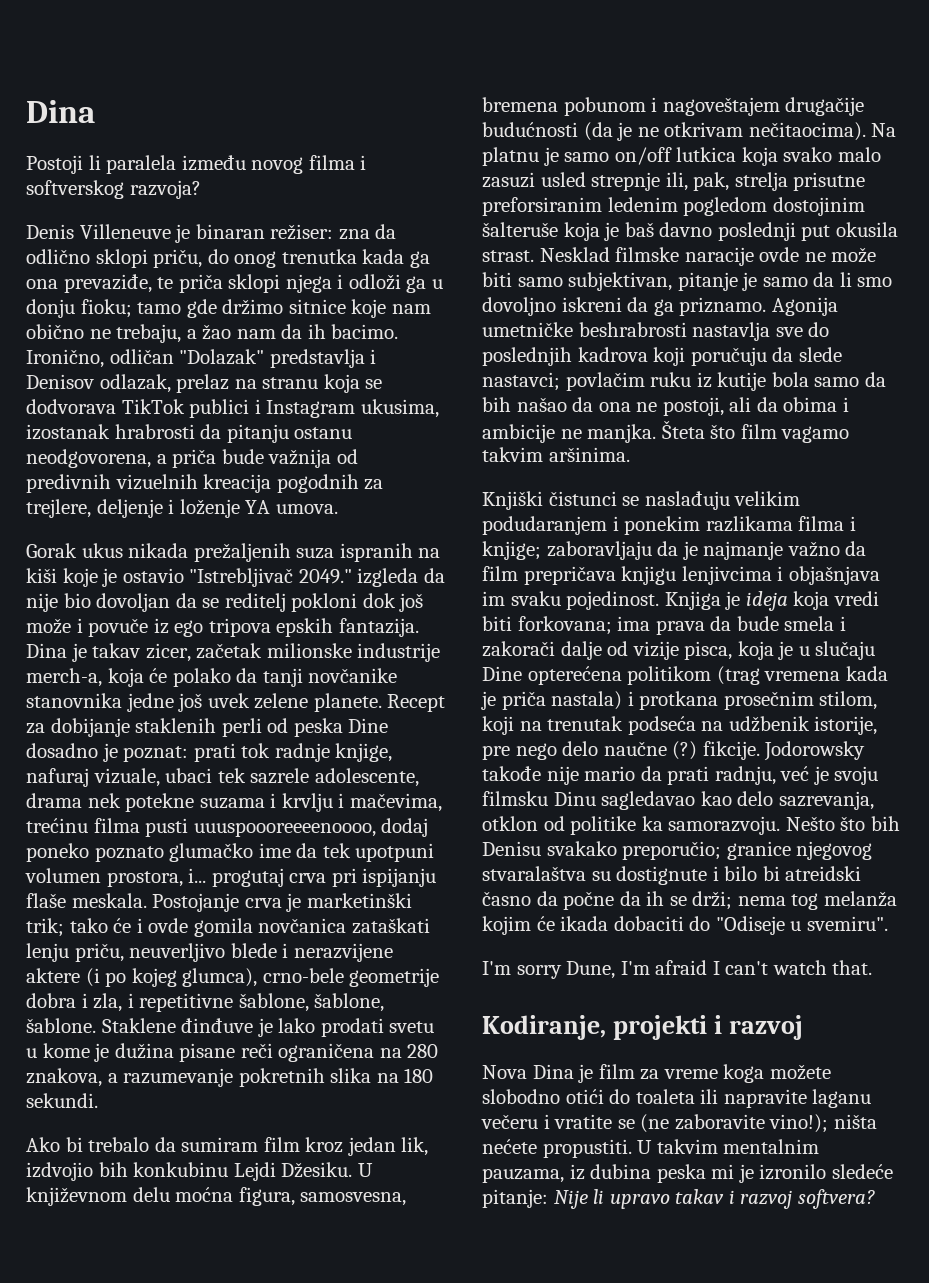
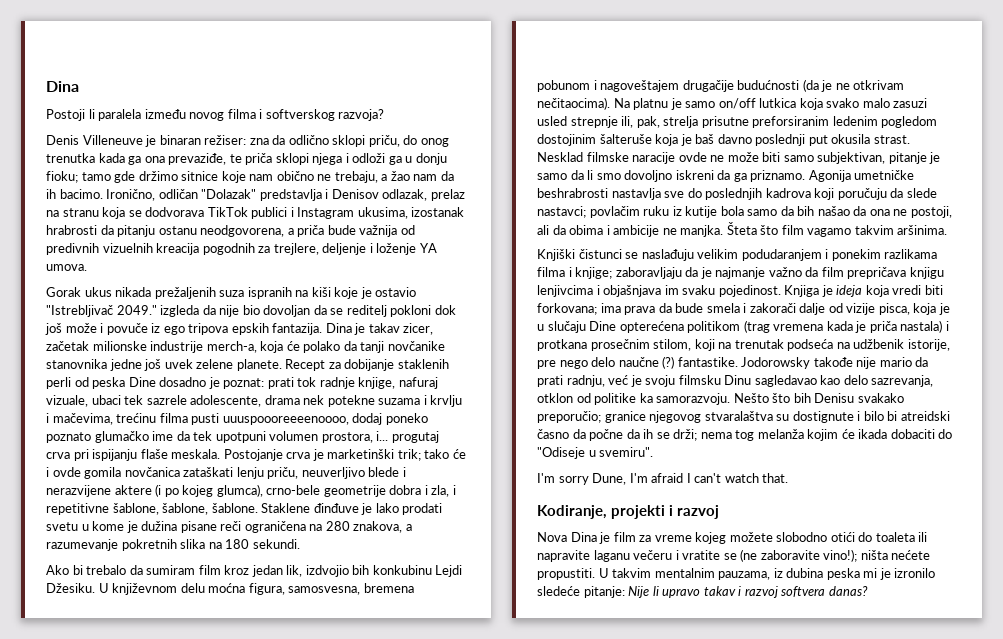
- Knjiga je ideja koja vredi biti forkovana; ima prava da bude smela i zakorači dalje od vizije pisca, koja je u slučaju Dine opterećena politikom (trag vremena kada je priča nastala) i protkana prosečnim stilom, koji na trenutak podseća na udžbenik istorije, pre nego delo naučne (?) fikcije.
+ Knjiga je ideja koja vredi biti forkovana; ima prava da bude smela i zakorači dalje od vizije pisca, koja je u slučaju Dine opterećena politikom (trag vremena kada je priča nastala) i protkana prosečnim stilom, koji na trenutak podseća na udžbenik istorije, pre nego delo naučne (?) fantastike.
- Nova Dina je film za vreme koga možete slobodno otići do toaleta ili napravite laganu večeru i vratite se (ne zaboravite vino!); ništa nećete propustiti.
+ Nova Dina je film za vreme kojeg možete slobodno otići do toaleta ili napravite laganu večeru i vratite se (ne zaboravite vino!); ništa nećete propustiti.
- U takvim mentalnim pauzama, iz dubina peska mi je izronilo sledeće pitanje: Nije li upravo takav i razvoj softvera?
+ U takvim mentalnim pauzama, iz dubina peska mi je izronilo sledeće pitanje: Nije li upravo takav i razvoj softvera danas?

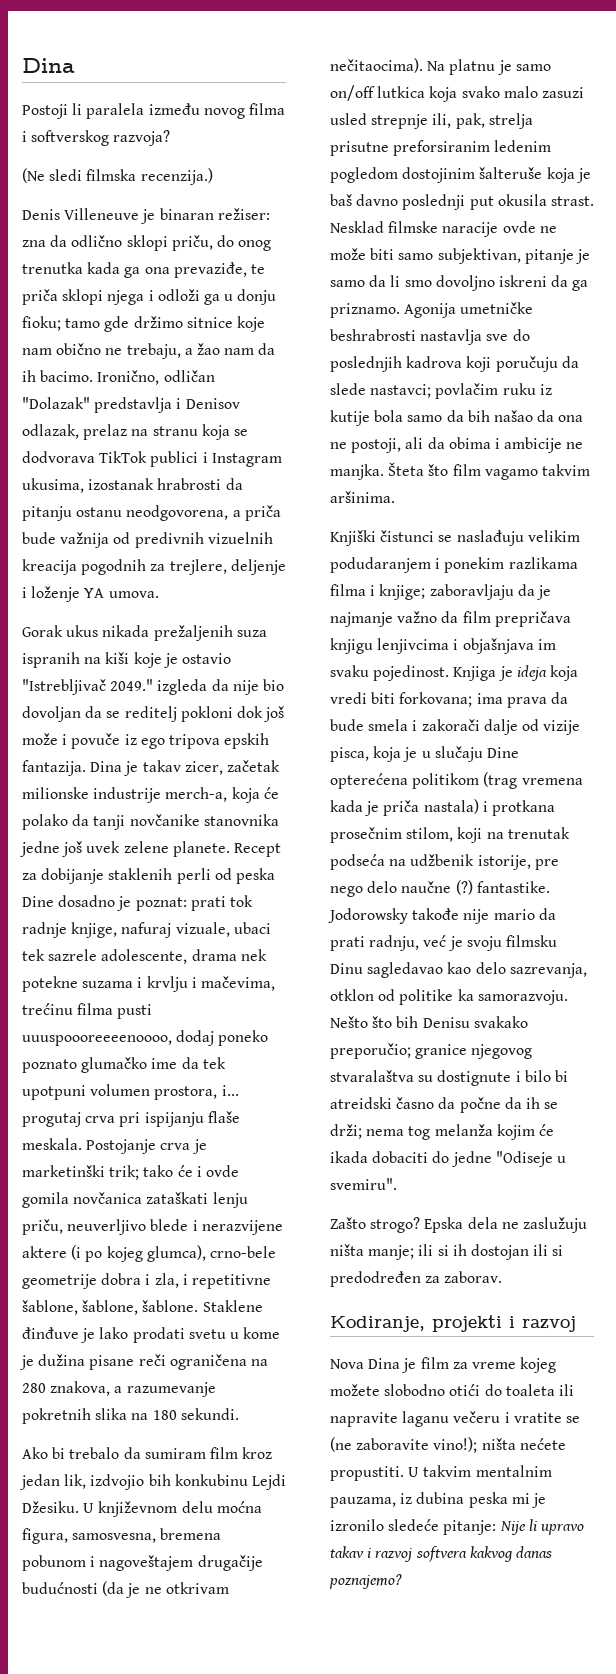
+ (Ne sledi filmska recenzija.)
- Nešto što bih Denisu svakako preporučio; granice njegovog stvaralaštva su dostignute i bilo bi atreidski časno da počne da ih se drži; nema tog melanža kojim će ikada dobaciti do "Odiseje u svemiru".
+ Nešto što bih Denisu svakako preporučio; granice njegovog stvaralaštva su dostignute i bilo bi atreidski časno da počne da ih se drži; nema tog melanža kojim će ikada dobaciti do jedne "Odiseje u svemiru".
- I'm sorry Dune, I'm afraid I can't watch that.
+ Zašto strogo? Epska dela ne zaslužuju ništa manje; ili si ih dostojan ili si predodređen za zaborav.
- U takvim mentalnim pauzama, iz dubina peska mi je izronilo sledeće pitanje: Nije li upravo takav i razvoj softvera danas?
+ U takvim mentalnim pauzama, iz dubina peska mi je izronilo sledeće pitanje: Nije li upravo takav i razvoj softvera kakvog danas poznajemo?

